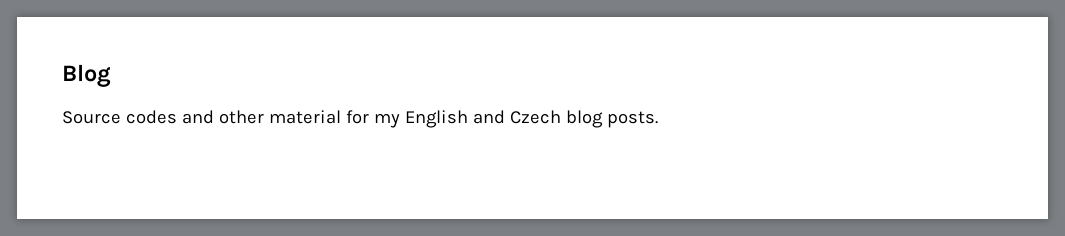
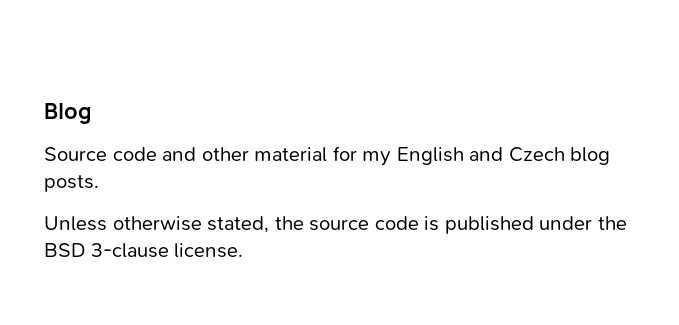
- Source codes and other material for my English and Czech blog posts.
+ Source code and other material for my English and Czech blog posts.
+ Unless otherwise stated, the source code is published under the BSD 3-clause license.

